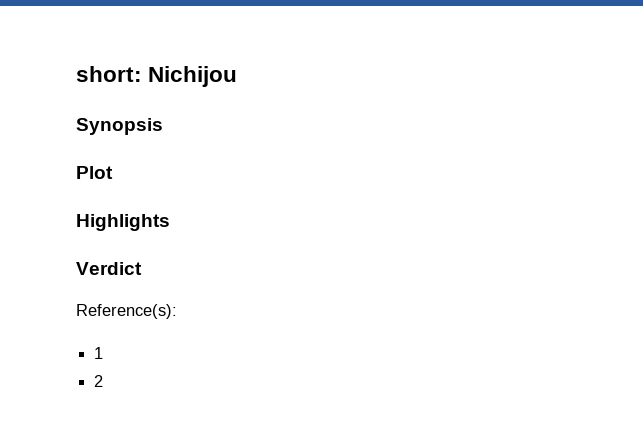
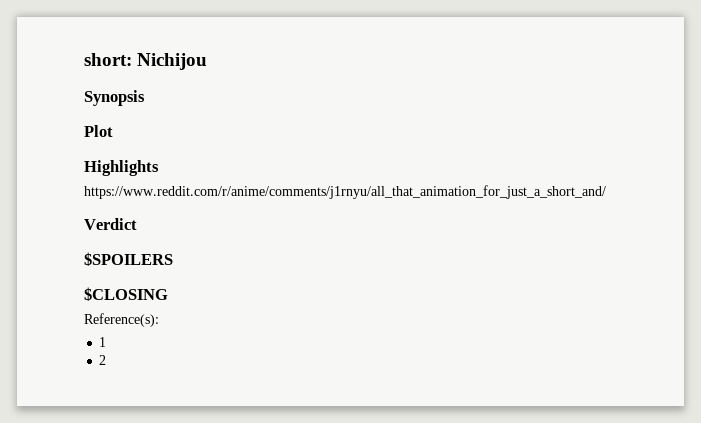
+ https://www.reddit.com/r/anime/comments/j1rnyu/all_that_animation_for_just_a_short_and/
+ $SPOILERS
+ $CLOSING

